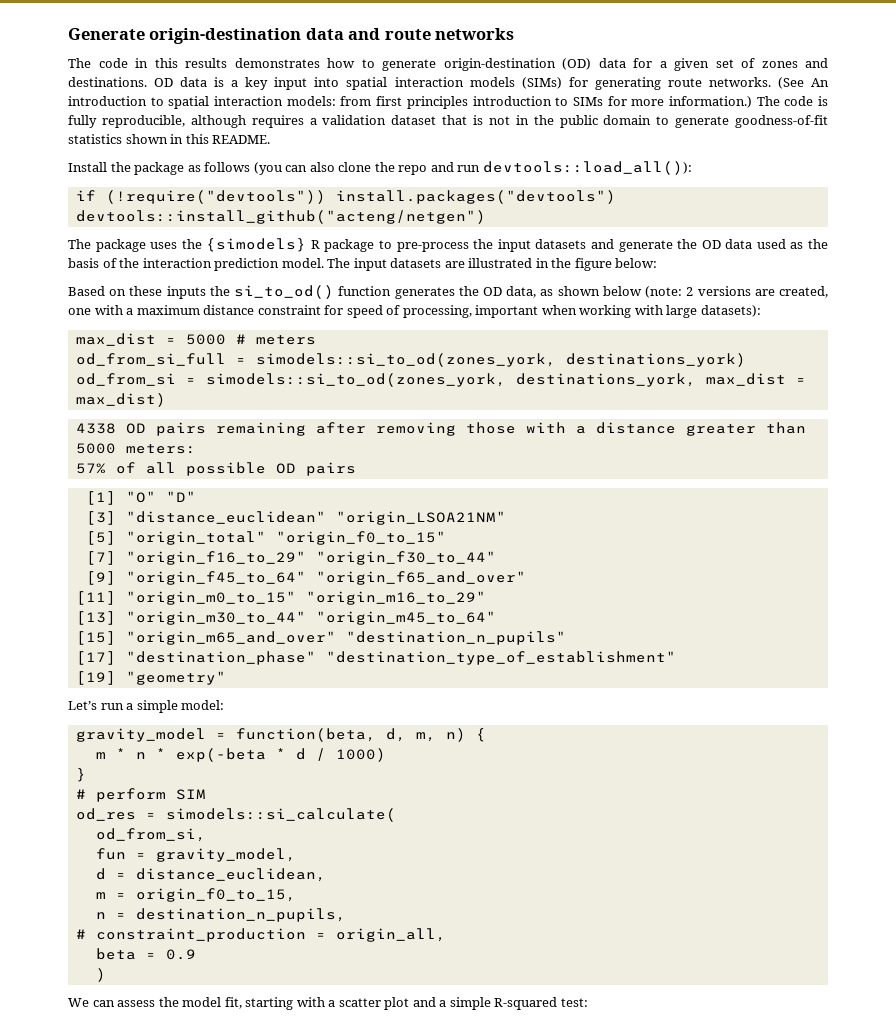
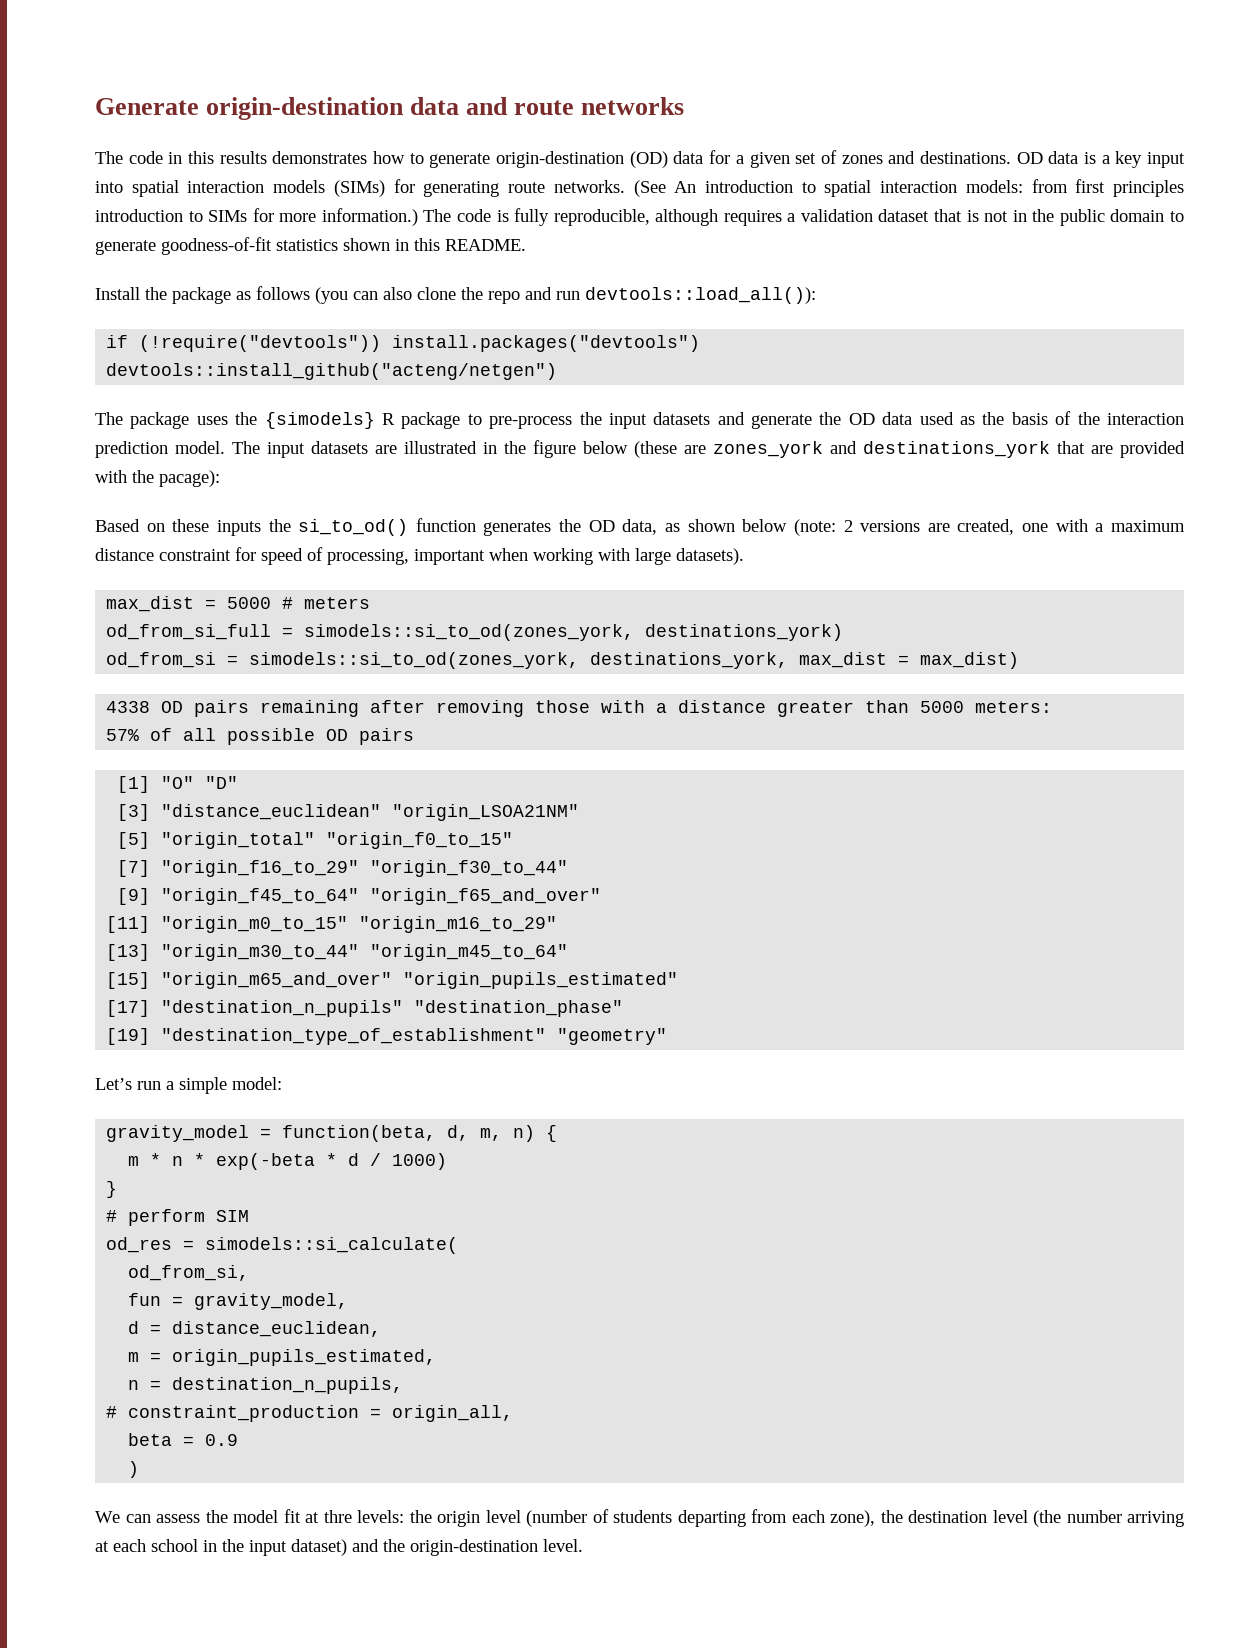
- The input datasets are illustrated in the figure below:
+ The input datasets are illustrated in the figure below (these are zones_york and destinations_york that are provided with the pacage):
- Based on these inputs the si_to_od() function generates the OD data, as shown below (note: 2 versions are created, one with a maximum distance constraint for speed of processing, important when working with large datasets):
+ Based on these inputs the si_to_od() function generates the OD data, as shown below (note: 2 versions are created, one with a maximum distance constraint for speed of processing, important when working with large datasets).
- [15] "origin_m65_and_over" "destination_n_pupils"
+ [15] "origin_m65_and_over" "origin_pupils_estimated"
- [17] "destination_phase" "destination_type_of_establishment"
+ [17] "destination_n_pupils" "destination_phase"
- [19] "geometry"
+ [19] "destination_type_of_establishment" "geometry"
- m = origin_f0_to_15,
+ m = origin_pupils_estimated,
- We can assess the model fit, starting with a scatter plot and a simple R-squared test:
+ We can assess the model fit at thre levels: the origin level (number of students departing from each zone), the destination level (the number arriving at each school in the input dataset) and the origin-destination level.

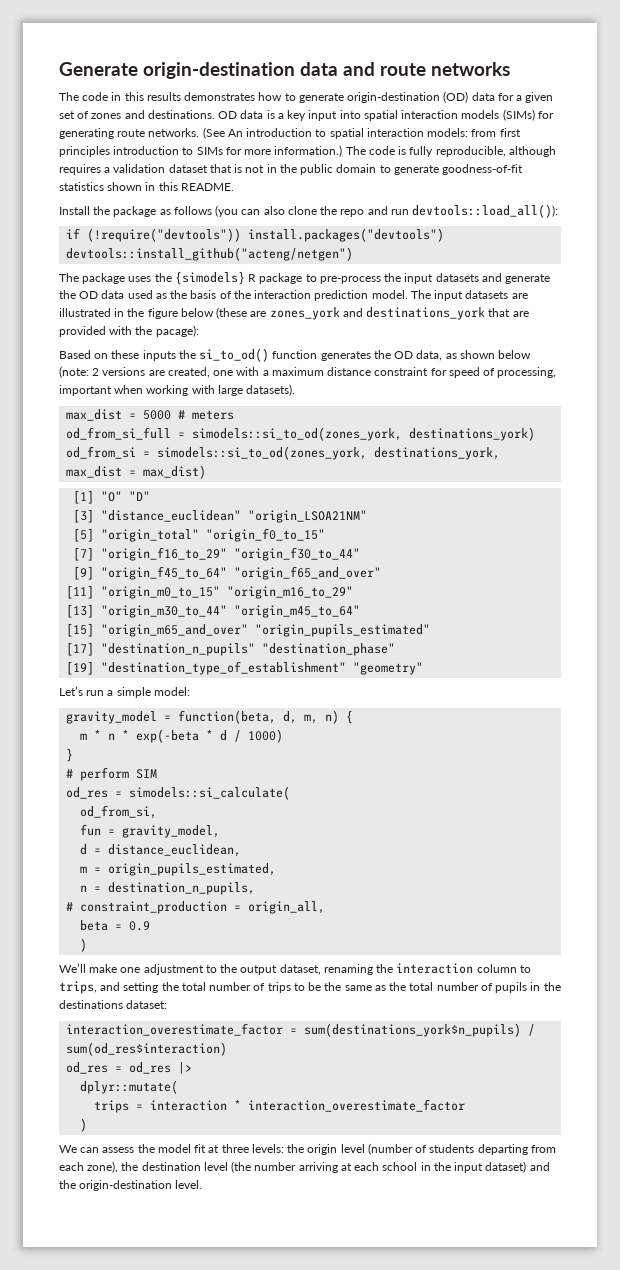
- 4338 OD pairs remaining after removing those with a distance greater than 5000 meters:
- 57% of all possible OD pairs
+ We’ll make one adjustment to the output dataset, renaming the interaction column to trips, and setting the total number of trips to be the same as the total number of pupils in the destinations dataset:
+ interaction_overestimate_factor = sum(destinations_york$n_pupils) / sum(od_res$interaction)
+ od_res = od_res |>
+ dplyr::mutate(
+ trips = interaction * interaction_overestimate_factor
+ )
- We can assess the model fit at thre levels: the origin level (number of students departing from each zone), the destination level (the number arriving at each school in the input dataset) and the origin-destination level.
+ We can assess the model fit at three levels: the origin level (number of students departing from each zone), the destination level (the number arriving at each school in the input dataset) and the origin-destination level.

